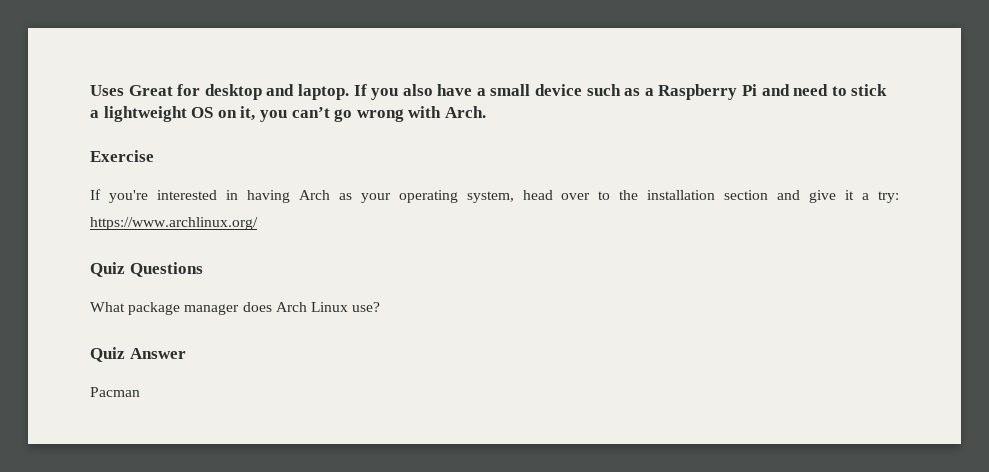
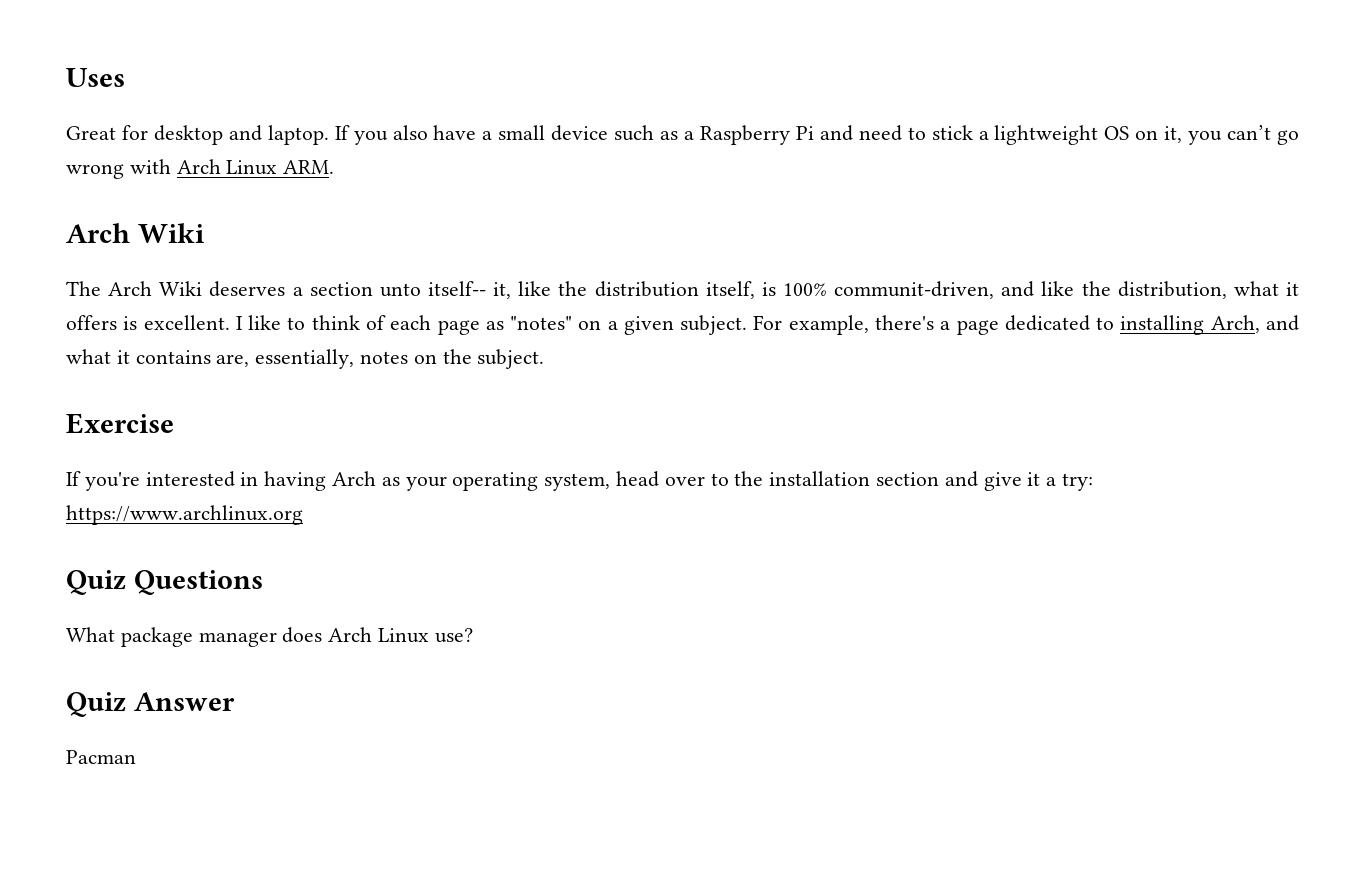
- Uses Great for desktop and laptop.
+ Uses
+ Great for desktop and laptop.
- If you also have a small device such as a Raspberry Pi and need to stick a lightweight OS on it, you can’t go wrong with Arch.
+ If you also have a small device such as a Raspberry Pi and need to stick a lightweight OS on it, you can’t go wrong with Arch Linux ARM.
+ Arch Wiki
+ The Arch Wiki deserves a section unto itself-- it, like the distribution itself, is 100% communit-driven, and like the distribution, what it offers is excellent. I like to think of each page as "notes" on a given subject. For example, there's a page dedicated to installing Arch, and what it contains are, essentially, notes on the subject.
- If you're interested in having Arch as your operating system, head over to the installation section and give it a try: https://www.archlinux.org/
+ If you're interested in having Arch as your operating system, head over to the installation section and give it a try: https://www.archlinux.org

